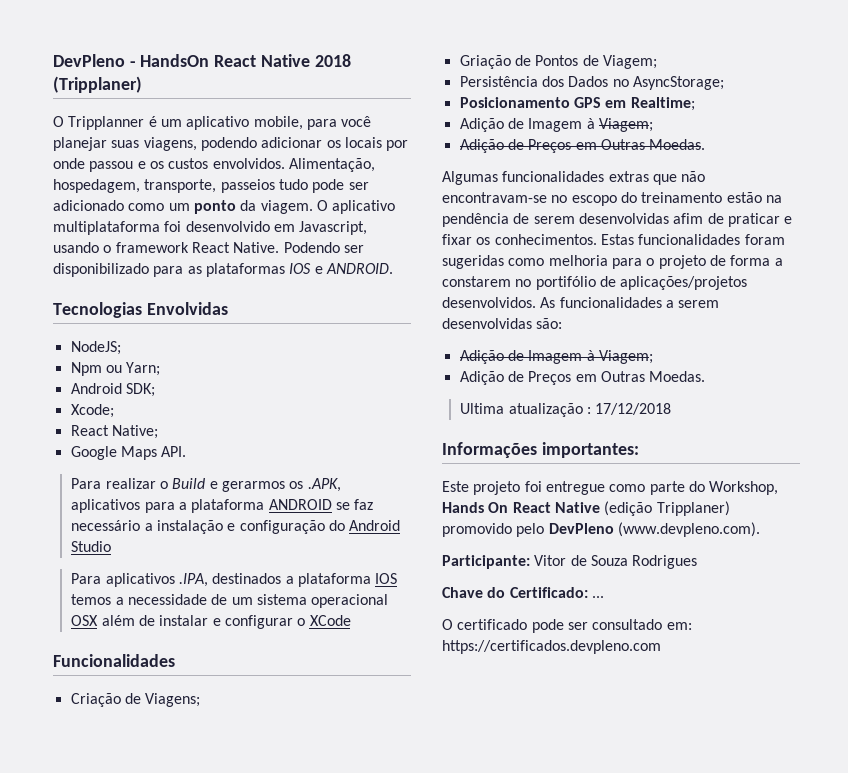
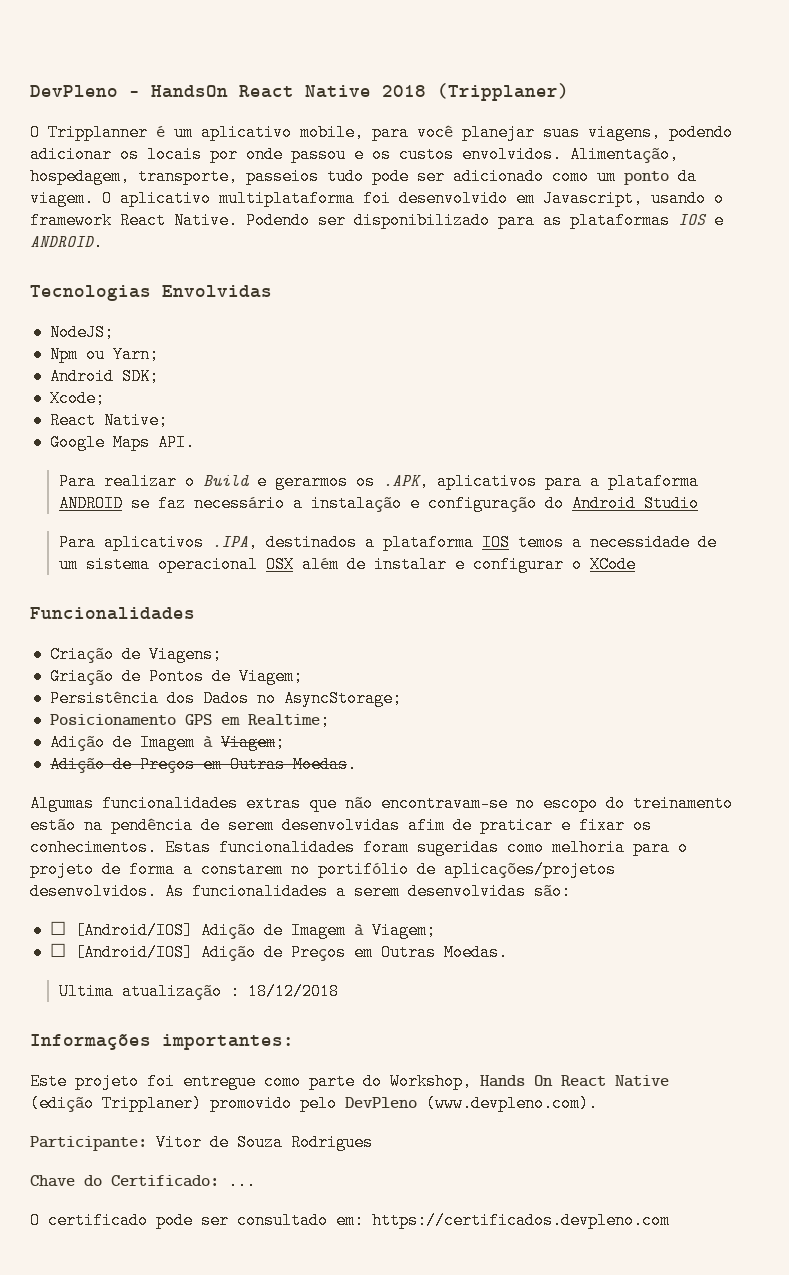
  As funcionalidades a serem desenvolvidas são:
- Adição de Imagem à Viagem;
- Adição de Preços em Outras Moedas.
+ ☐ [Android/IOS] Adição de Imagem à Viagem;
+ ☐ [Android/IOS] Adição de Preços em Outras Moedas.
- Ultima atualização : 17/12/2018
+ Ultima atualização : 18/12/2018

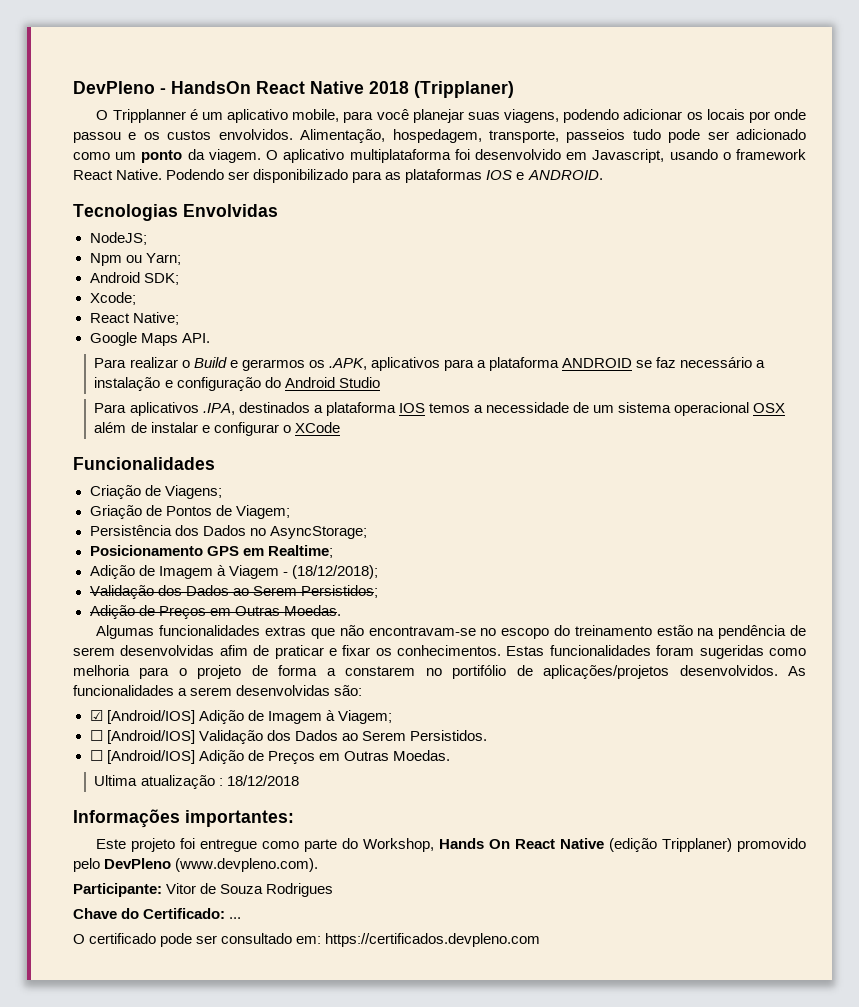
  Posicionamento GPS em Realtime;
- Adição de Imagem à Viagem;
+ Adição de Imagem à Viagem - (18/12/2018);
+ Validação dos Dados ao Serem Persistidos;
- ☐ [Android/IOS] Adição de Imagem à Viagem;
+ ☑ [Android/IOS] Adição de Imagem à Viagem;
+ ☐ [Android/IOS] Validação dos Dados ao Serem Persistidos.

